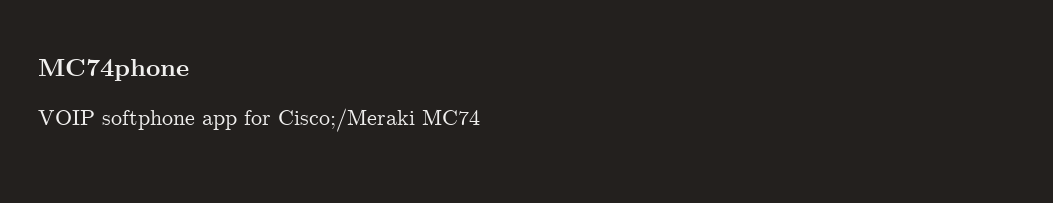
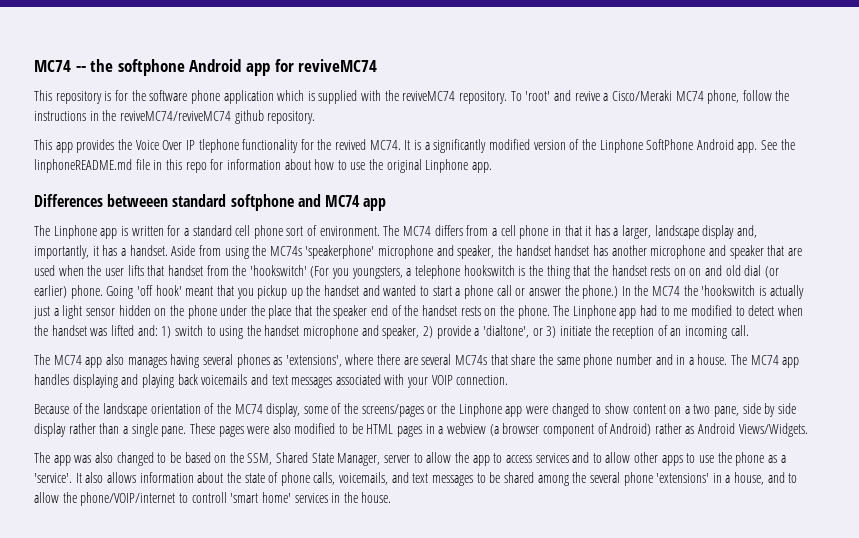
- MC74phone
- VOIP softphone app for Cisco;/Meraki MC74
+ MC74 -- the softphone Android app for reviveMC74
+ This repository is for the software phone application which is supplied with the reviveMC74 repository. To 'root' and revive a Cisco/Meraki MC74 phone, follow the instructions in the reviveMC74/reviveMC74 github repository.
+ This app provides the Voice Over IP tlephone functionality for the revived MC74. It is a significantly modified version of the Linphone SoftPhone Android app. See the linphoneREADME.md file in this repo for information about how to use the original Linphone app.
+ Differences betweeen standard softphone and MC74 app
+ The Linphone app is written for a standard cell phone sort of environment. The MC74 differs from a cell phone in that it has a larger, landscape display and, importantly, it has a handset. Aside from using the MC74s 'speakerphone' microphone and speaker, the handset handset has another microphone and speaker that are used when the user lifts that handset from the 'hookswitch' (For you youngsters, a telephone hookswitch is the thing that the handset rests on on and old dial (or earlier) phone. Going 'off hook' meant that you pickup up the handset and wanted to start a phone call or answer the phone.) In the MC74 the 'hookswitch is actually just a light sensor hidden on the phone under the place that the speaker end of the handset rests on the phone. The Linphone app had to me modified to detect when the handset was lifted and: 1) switch to using the handset microphone and speaker, 2) provide a 'dialtone', or 3) initiate the reception of an incoming call.
+ The MC74 app also manages having several phones as 'extensions', where there are several MC74s that share the same phone number and in a house. The MC74 app handles displaying and playing back voicemails and text messages associated with your VOIP connection.
+ Because of the landscape orientation of the MC74 display, some of the screens/pages or the Linphone app were changed to show content on a two pane, side by side display rather than a single pane. These pages were also modified to be HTML pages in a webview (a browser component of Android) rather as Android Views/Widgets.
+ The app was also changed to be based on the SSM, Shared State Manager, server to allow the app to access services and to allow other apps to use the phone as a 'service'. It also allows information about the state of phone calls, voicemails, and text messages to be shared among the several phone 'extensions' in a house, and to allow the phone/VOIP/internet to controll 'smart home' services in the house.

